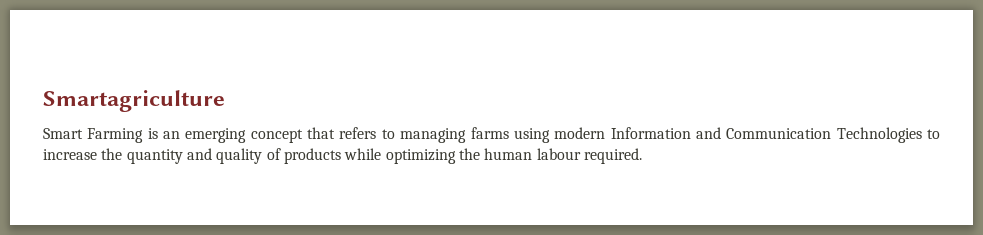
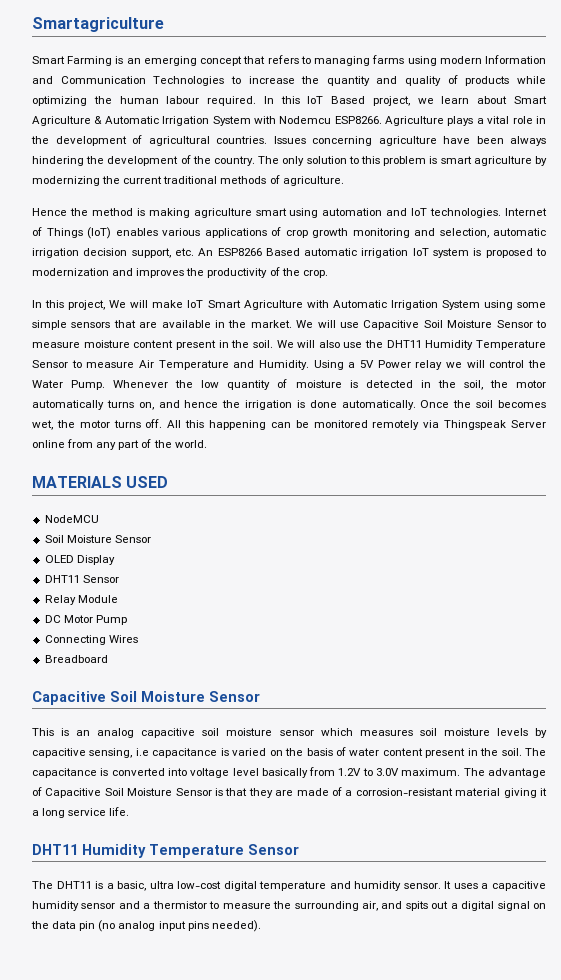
+ In this IoT Based project, we learn about Smart Agriculture & Automatic Irrigation System with Nodemcu ESP8266. Agriculture plays a vital role in the development of agricultural countries. Issues concerning agriculture have been always hindering the development of the country. The only solution to this problem is smart agriculture by modernizing the current traditional methods of agriculture.
+ Hence the method is making agriculture smart using automation and IoT technologies. Internet of Things (IoT) enables various applications of crop growth monitoring and selection, automatic irrigation decision support, etc. An ESP8266 Based automatic irrigation IoT system is proposed to modernization and improves the productivity of the crop.
+ In this project, We will make IoT Smart Agriculture with Automatic Irrigation System using some simple sensors that are available in the market. We will use Capacitive Soil Moisture Sensor to measure moisture content present in the soil. We will also use the DHT11 Humidity Temperature Sensor to measure Air Temperature and Humidity. Using a 5V Power relay we will control the Water Pump. Whenever the low quantity of moisture is detected in the soil, the motor automatically turns on, and hence the irrigation is done automatically. Once the soil becomes wet, the motor turns off. All this happening can be monitored remotely via Thingspeak Server online from any part of the world.
+ MATERIALS USED
+ NodeMCU
+ Soil Moisture Sensor
+ OLED Display
+ DHT11 Sensor
+ Relay Module
+ DC Motor Pump
+ Connecting Wires
+ Breadboard
+ Capacitive Soil Moisture Sensor
+ This is an analog capacitive soil moisture sensor which measures soil moisture levels by capacitive sensing, i.e capacitance is varied on the basis of water content present in the soil. The capacitance is converted into voltage level basically from 1.2V to 3.0V maximum. The advantage of Capacitive Soil Moisture Sensor is that they are made of a corrosion-resistant material giving it a long service life.
+ DHT11 Humidity Temperature Sensor
+ The DHT11 is a basic, ultra low-cost digital temperature and humidity sensor. It uses a capacitive humidity sensor and a thermistor to measure the surrounding air, and spits out a digital signal on the data pin (no analog input pins needed).

